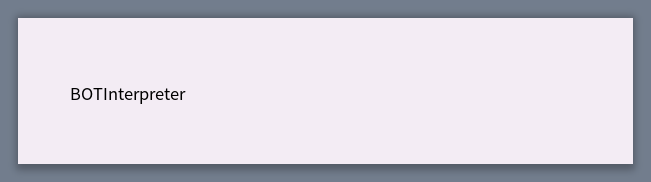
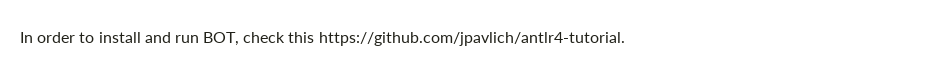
- BOTInterpreter
+ In order to install and run BOT, check this https://github.com/jpavlich/antlr4-tutorial.

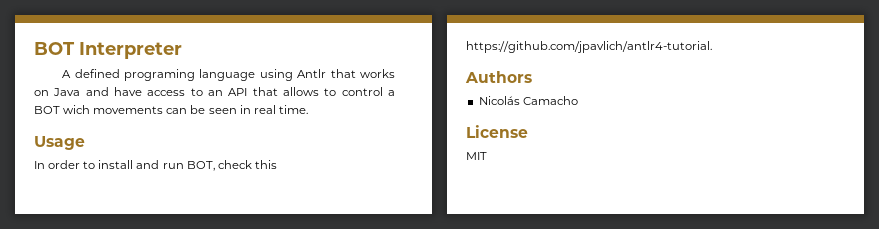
+ BOT Interpreter
+ A defined programing language using Antlr that works on Java and have access to an API that allows to control a BOT wich movements can be seen in real time.
+ Usage
+ Authors
+ Nicolás Camacho
+ License
+ MIT

